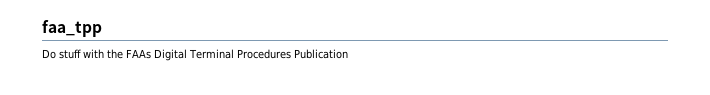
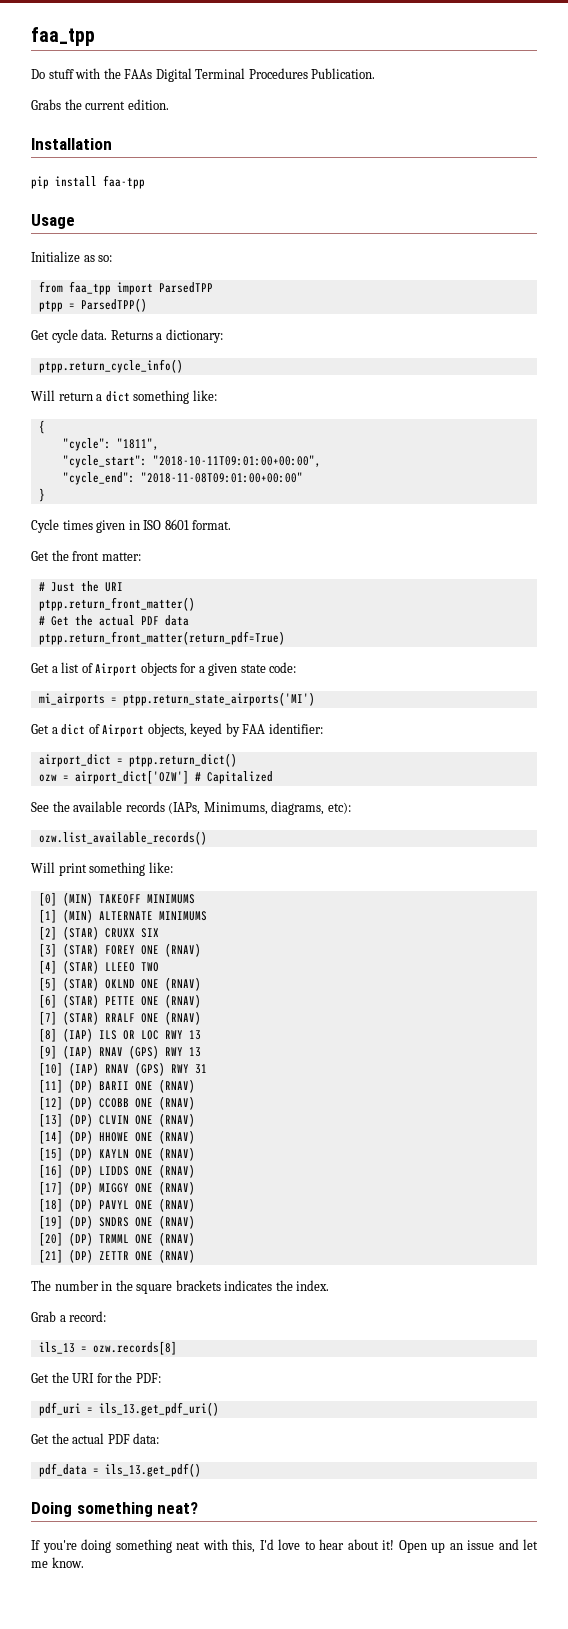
- Do stuff with the FAAs Digital Terminal Procedures Publication
+ Do stuff with the FAAs Digital Terminal Procedures Publication.
+ Grabs the current edition.
+ Installation
+ pip install faa-tpp
+ Usage
+ Initialize as so:
+ from faa_tpp import ParsedTPP
+ ptpp = ParsedTPP()
+ Get cycle data. Returns a dictionary:
+ ptpp.return_cycle_info()
+ Will return a dict something like:
+ {
+ "cycle": "1811",
+ "cycle_start": "2018-10-11T09:01:00+00:00",
+ "cycle_end": "2018-11-08T09:01:00+00:00"
+ }
+ Cycle times given in ISO 8601 format.
+ Get the front matter:
+ # Just the URI
+ ptpp.return_front_matter()
+ # Get the actual PDF data
+ ptpp.return_front_matter(return_pdf=True)
+ Get a list of Airport objects for a given state code:
+ mi_airports = ptpp.return_state_airports('MI')
+ Get a dict of Airport objects, keyed by FAA identifier:
+ airport_dict = ptpp.return_dict()
+ ozw = airport_dict['OZW'] # Capitalized
+ See the available records (IAPs, Minimums, diagrams, etc):
+ ozw.list_available_records()
+ Will print something like:
+ [0] (MIN) TAKEOFF MINIMUMS
+ [1] (MIN) ALTERNATE MINIMUMS
+ [2] (STAR) CRUXX SIX
+ [3] (STAR) FOREY ONE (RNAV)
+ [4] (STAR) LLEEO TWO
+ [5] (STAR) OKLND ONE (RNAV)
+ [6] (STAR) PETTE ONE (RNAV)
+ [7] (STAR) RRALF ONE (RNAV)
+ [8] (IAP) ILS OR LOC RWY 13
+ [9] (IAP) RNAV (GPS) RWY 13
+ [10] (IAP) RNAV (GPS) RWY 31
+ [11] (DP) BARII ONE (RNAV)
+ [12] (DP) CCOBB ONE (RNAV)
+ [13] (DP) CLVIN ONE (RNAV)
+ [14] (DP) HHOWE ONE (RNAV)
+ [15] (DP) KAYLN ONE (RNAV)
+ [16] (DP) LIDDS ONE (RNAV)
+ [17] (DP) MIGGY ONE (RNAV)
+ [18] (DP) PAVYL ONE (RNAV)
+ [19] (DP) SNDRS ONE (RNAV)
+ [20] (DP) TRMML ONE (RNAV)
+ [21] (DP) ZETTR ONE (RNAV)
+ The number in the square brackets indicates the index.
+ Grab a record:
+ ils_13 = ozw.records[8]
+ Get the URI for the PDF:
+ pdf_uri = ils_13.get_pdf_uri()
+ Get the actual PDF data:
+ pdf_data = ils_13.get_pdf()
+ Doing something neat?
+ If you're doing something neat with this, I'd love to hear about it! Open up an issue and let me know.

